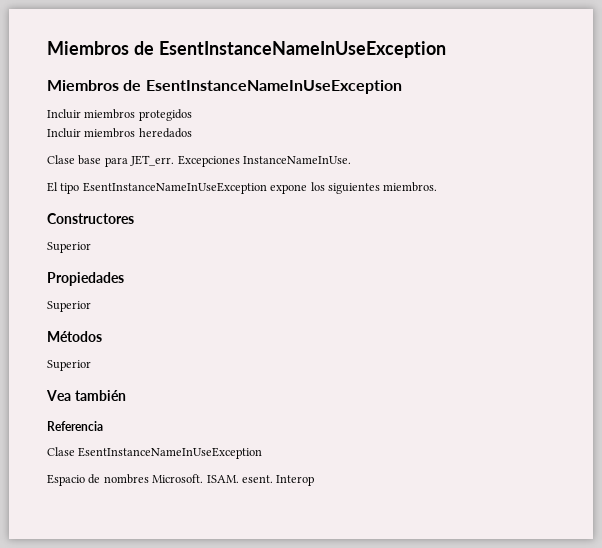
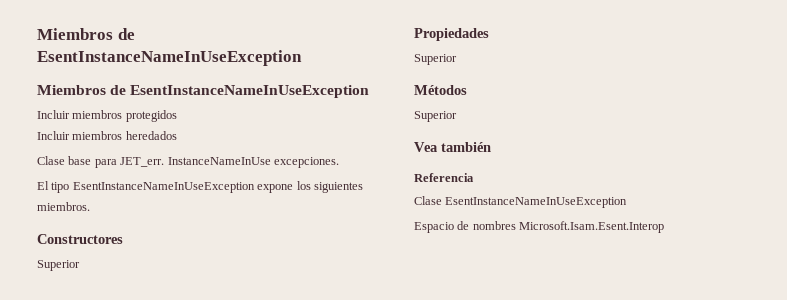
- Excepciones InstanceNameInUse.
+ InstanceNameInUse excepciones.
- Espacio de nombres Microsoft. ISAM. esent. Interop
+ Espacio de nombres Microsoft.Isam.Esent.Interop

